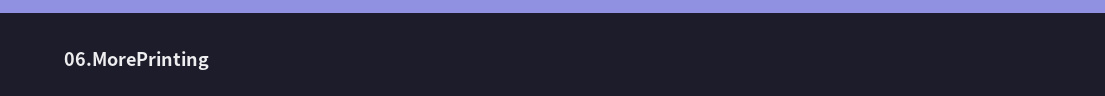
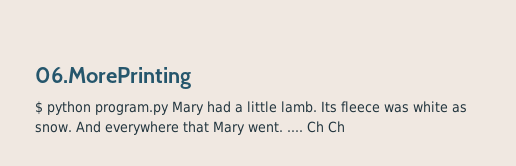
+ $ python program.py Mary had a little lamb. Its fleece was white as snow. And everywhere that Mary went. .... Ch Ch

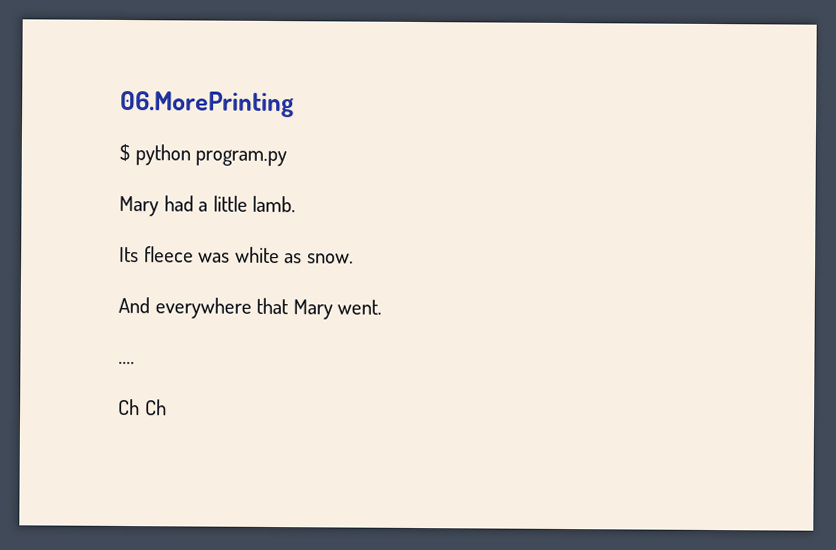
- $ python program.py Mary had a little lamb. Its fleece was white as snow. And everywhere that Mary went. .... Ch Ch
+ $ python program.py
+ Mary had a little lamb.
+ Its fleece was white as snow.
+ And everywhere that Mary went.
+ ....
+ Ch Ch

